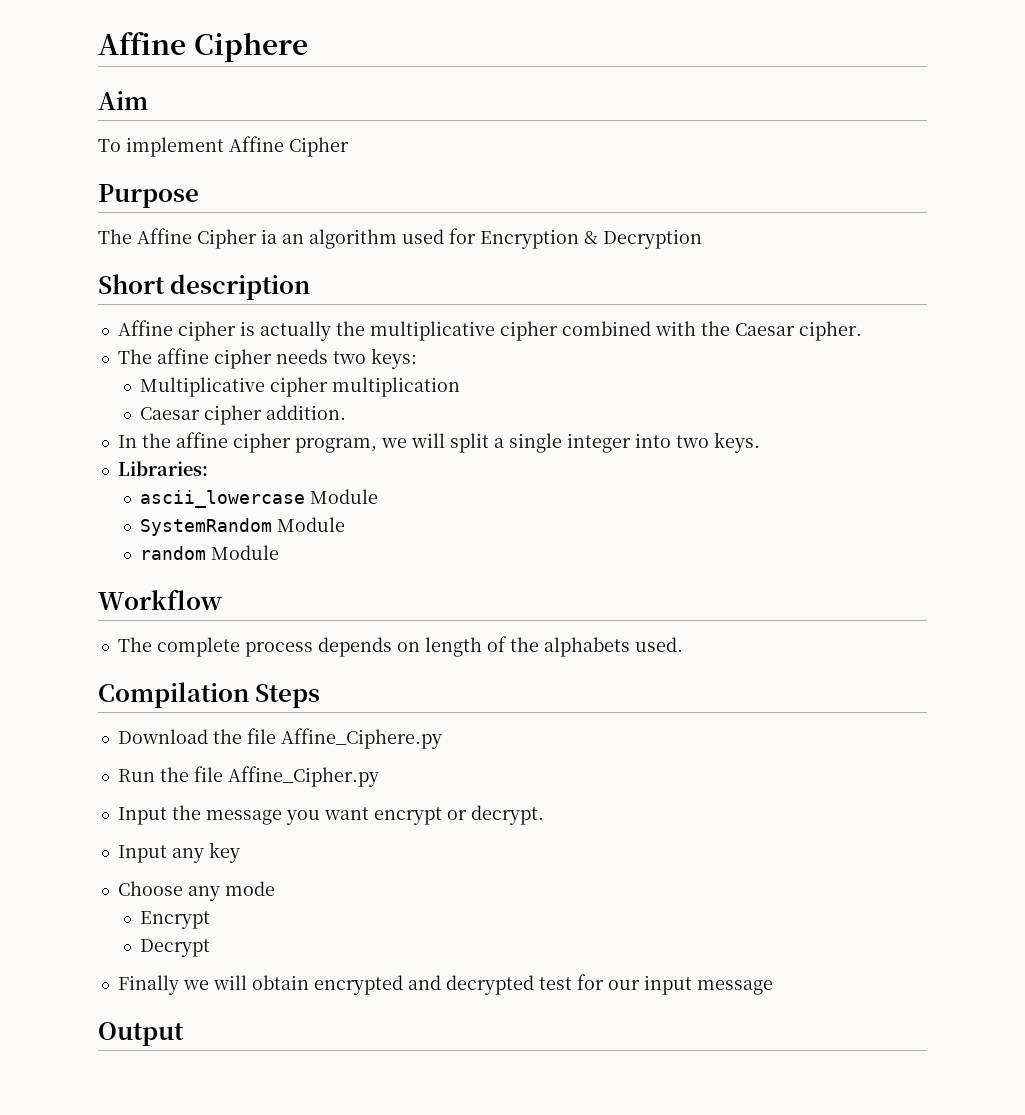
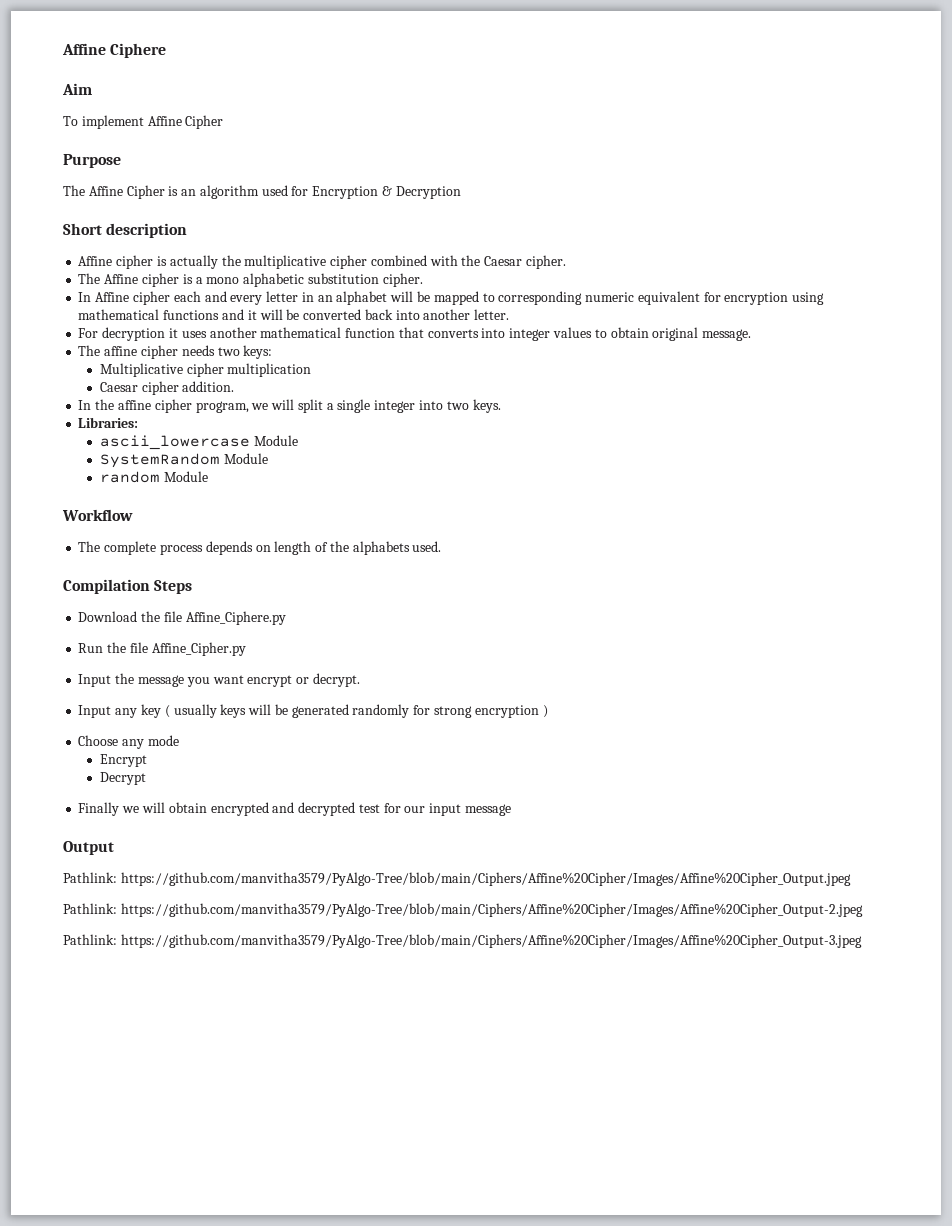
- The Affine Cipher ia an algorithm used for Encryption & Decryption
+ The Affine Cipher is an algorithm used for Encryption & Decryption
+ The Affine cipher is a mono alphabetic substitution cipher.
+ In Affine cipher each and every letter in an alphabet will be mapped to corresponding numeric equivalent for encryption using mathematical functions and it will be converted back into another letter.
+ For decryption it uses another mathematical function that converts into integer values to obtain original message.
- Input any key
+ Input any key ( usually keys will be generated randomly for strong encryption )
+ Pathlink: https://github.com/manvitha3579/PyAlgo-Tree/blob/main/Ciphers/Affine%20Cipher/Images/Affine%20Cipher_Output.jpeg
+ Pathlink: https://github.com/manvitha3579/PyAlgo-Tree/blob/main/Ciphers/Affine%20Cipher/Images/Affine%20Cipher_Output-2.jpeg
+ Pathlink: https://github.com/manvitha3579/PyAlgo-Tree/blob/main/Ciphers/Affine%20Cipher/Images/Affine%20Cipher_Output-3.jpeg

